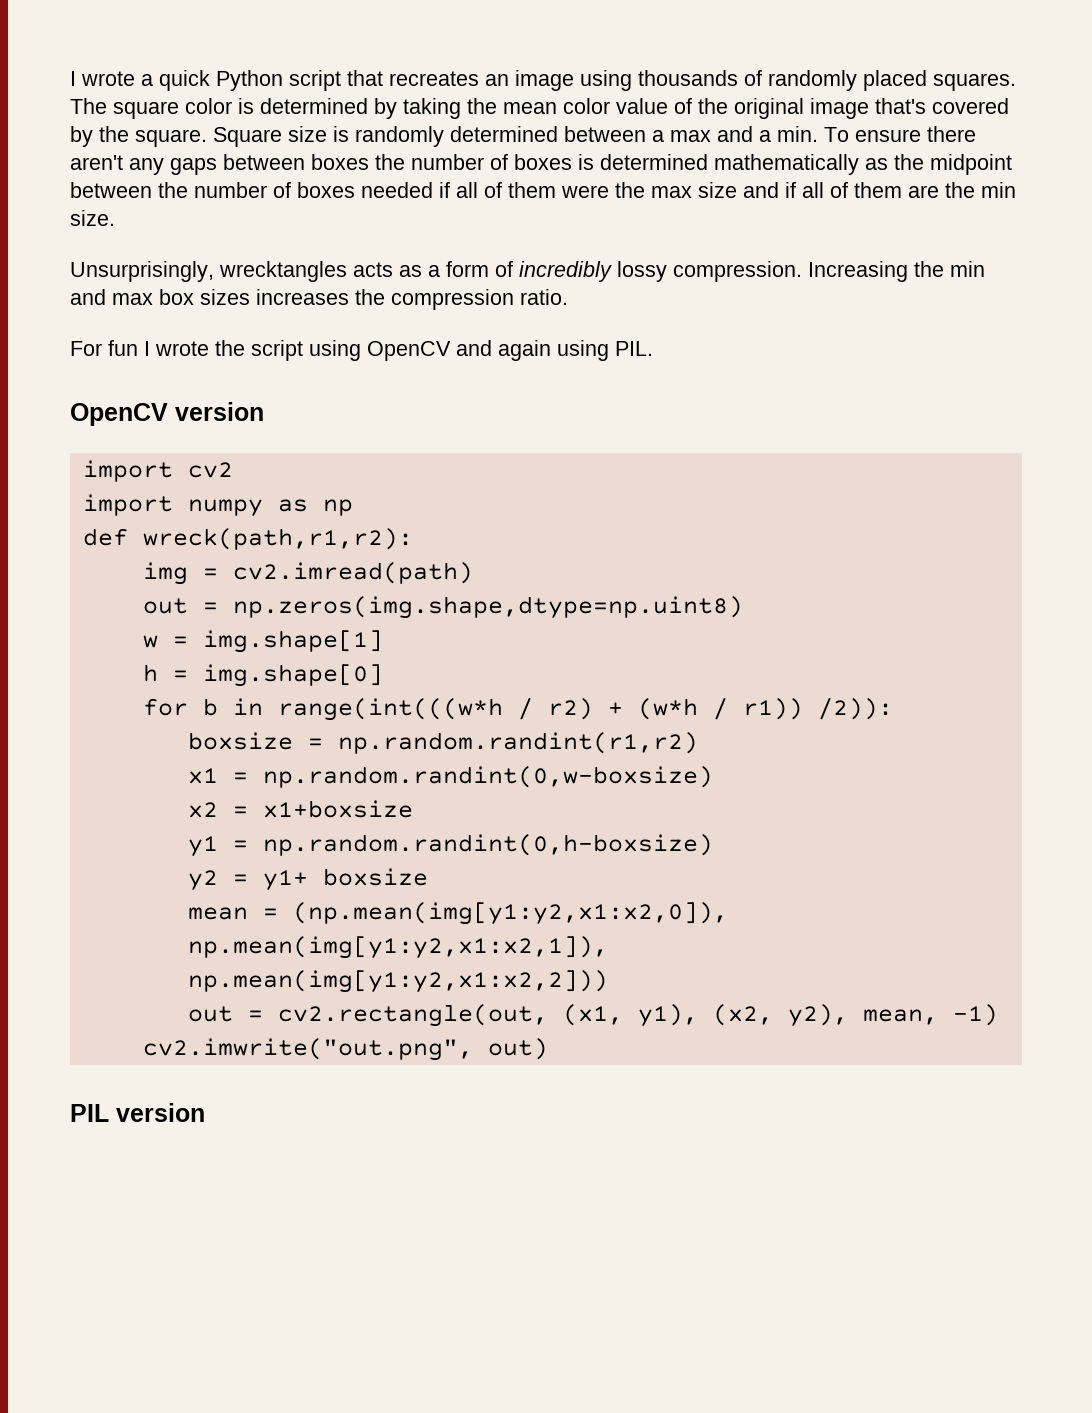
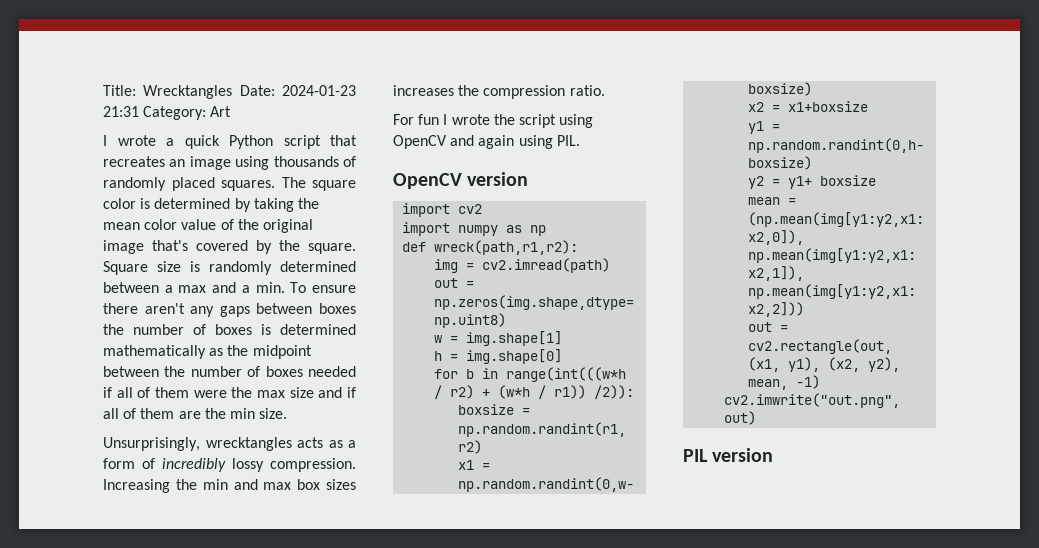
+ Title: Wrecktangles Date: 2024-01-23 21:31 Category: Art

